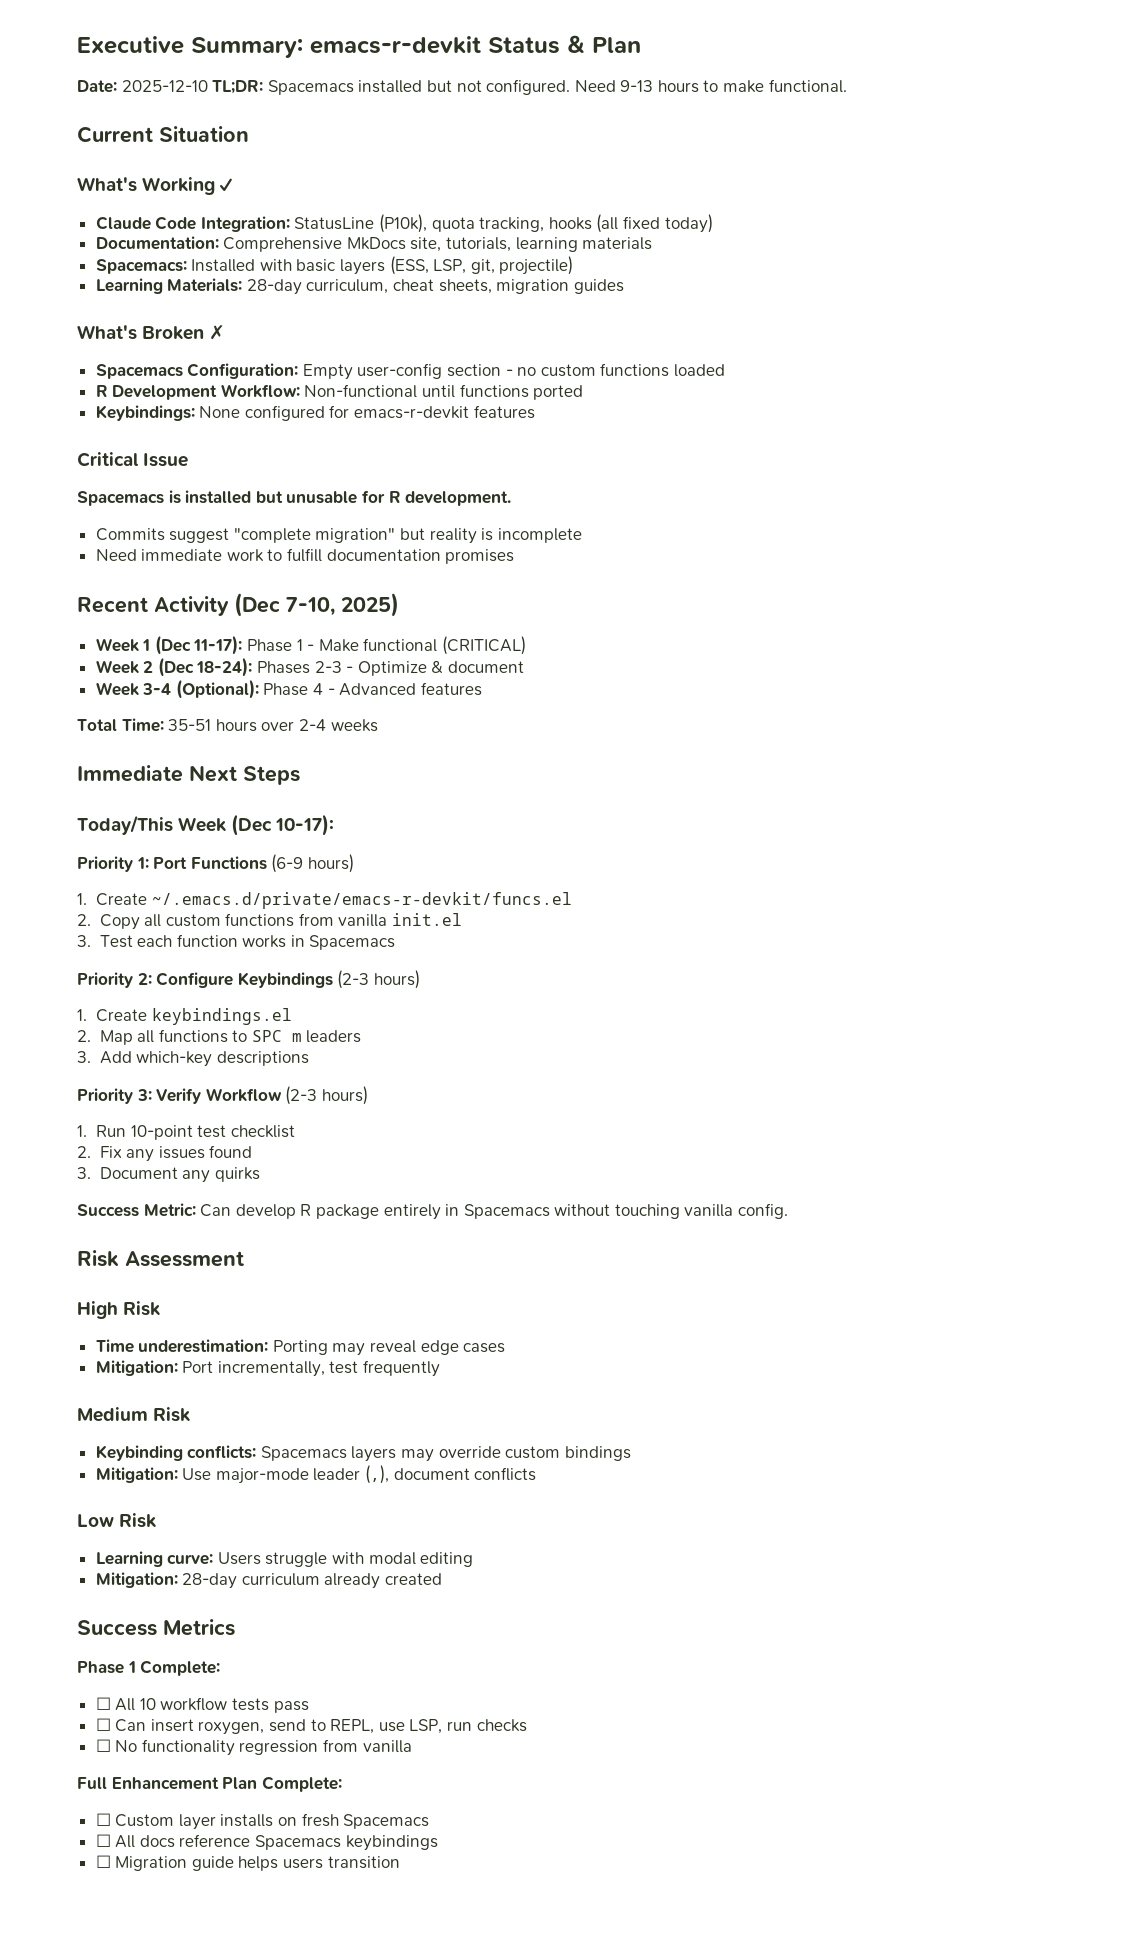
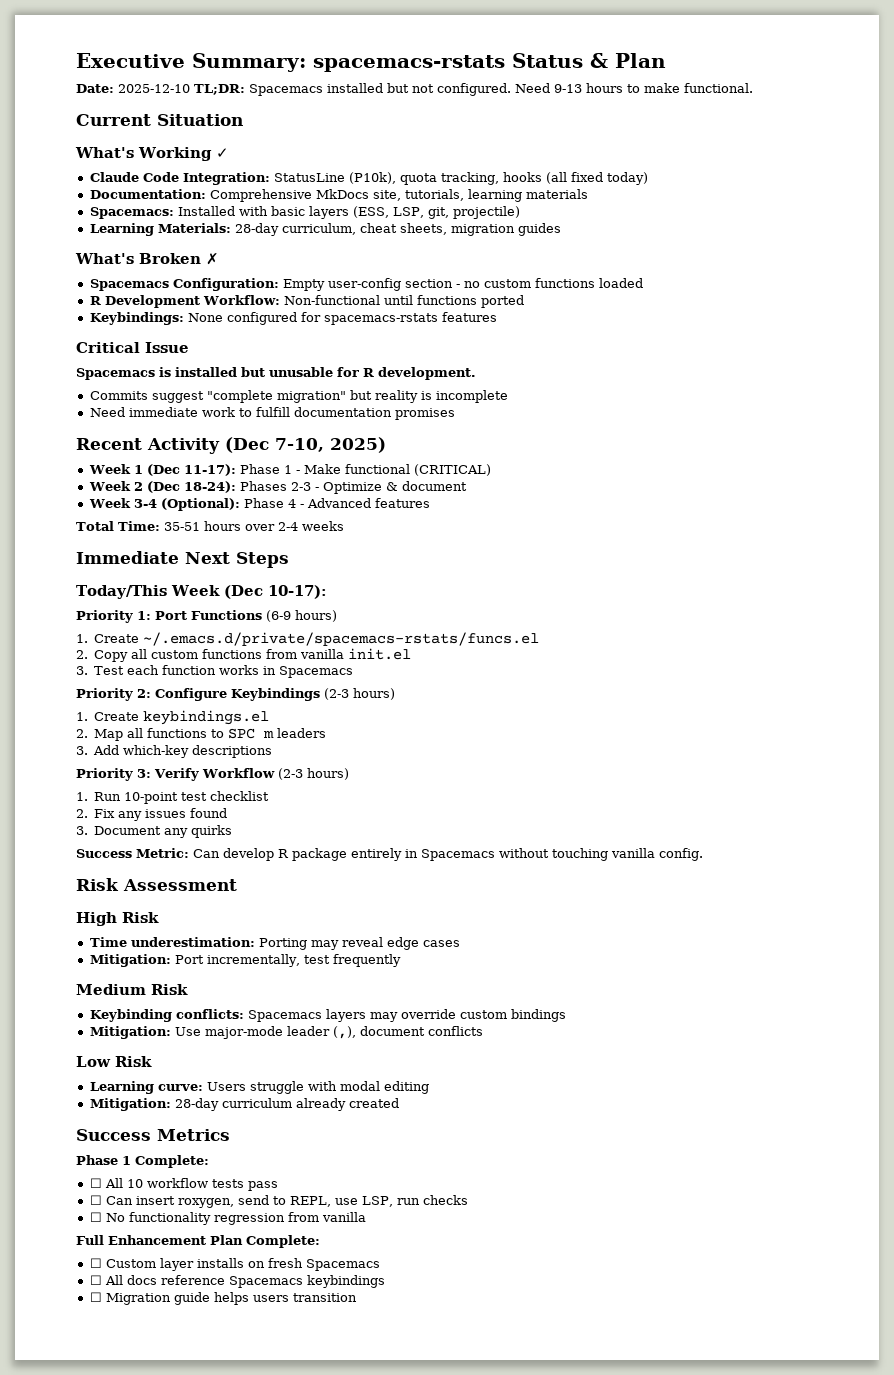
- Executive Summary: emacs-r-devkit Status & Plan
+ Executive Summary: spacemacs-rstats Status & Plan
- Keybindings: None configured for emacs-r-devkit features
+ Keybindings: None configured for spacemacs-rstats features
- 1. Create ~/.emacs.d/private/emacs-r-devkit/funcs.el
+ 1. Create ~/.emacs.d/private/spacemacs-rstats/funcs.el

